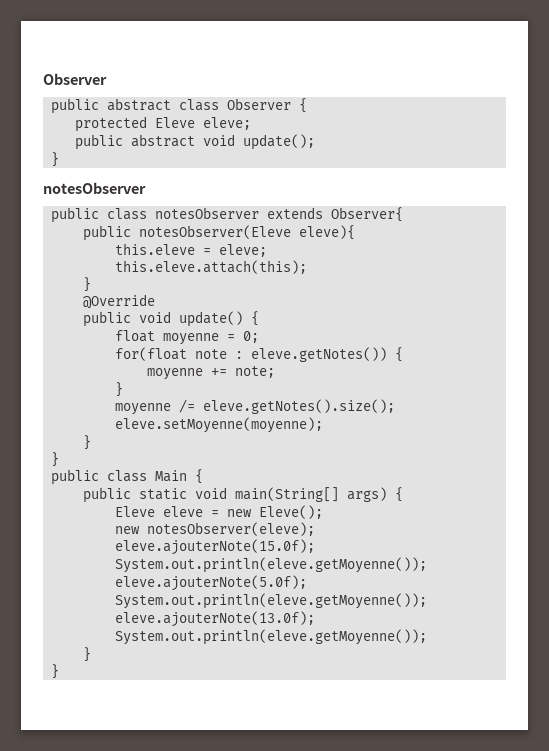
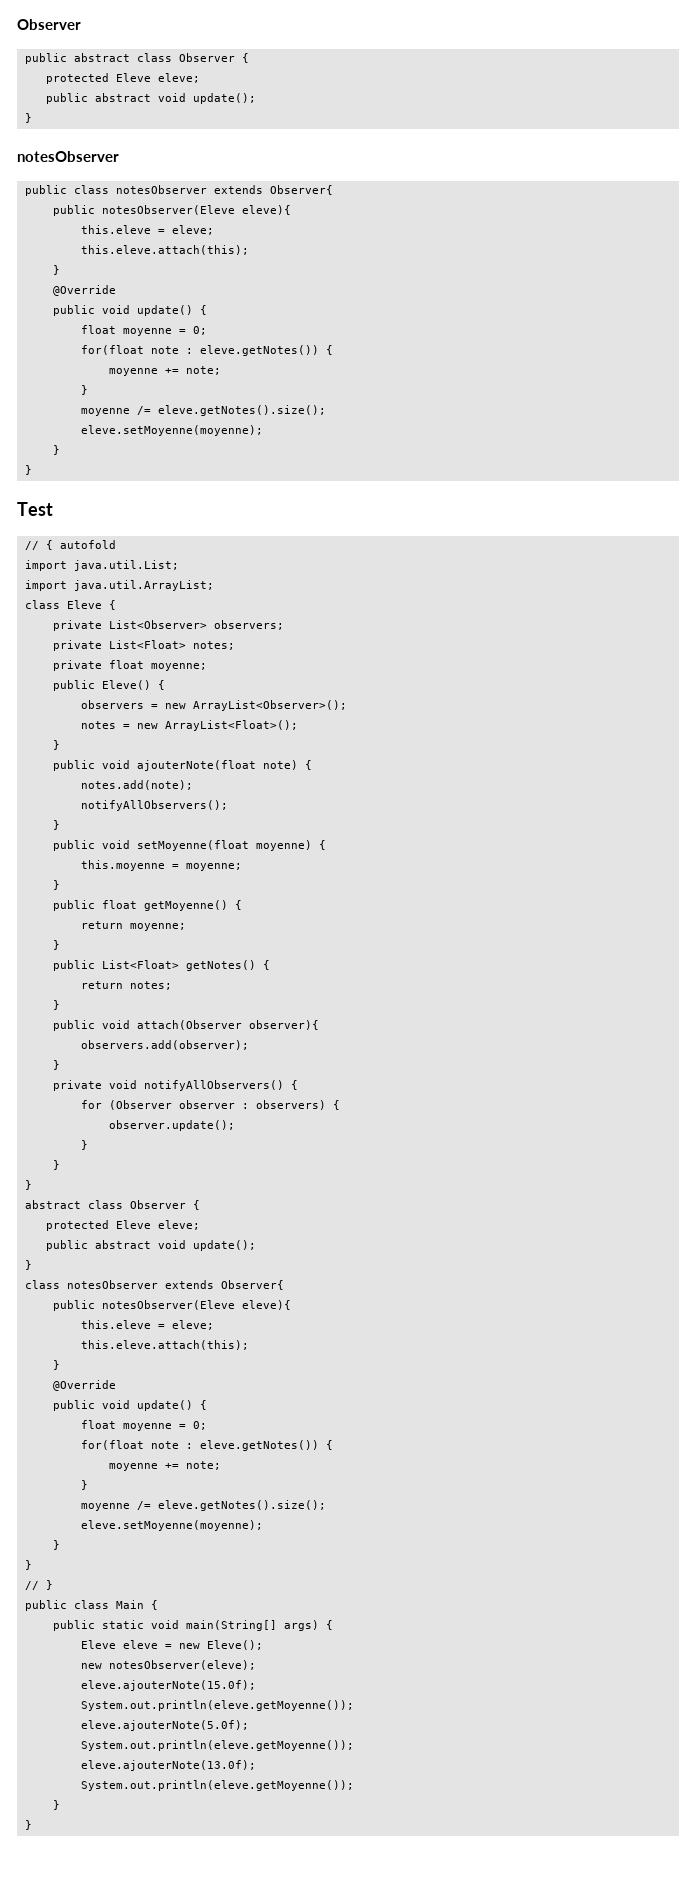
+ Test
+ // { autofold
+ import java.util.List;
+ import java.util.ArrayList;
+ class Eleve {
+ private List<Observer> observers;
+ private List<Float> notes;
+ private float moyenne;
+ public Eleve() {
+ observers = new ArrayList<Observer>();
+ notes = new ArrayList<Float>();
+ }
+ public void ajouterNote(float note) {
+ notes.add(note);
+ notifyAllObservers();
+ }
+ public void setMoyenne(float moyenne) {
+ this.moyenne = moyenne;
+ }
+ public float getMoyenne() {
+ return moyenne;
+ }
+ public List<Float> getNotes() {
+ return notes;
+ }
+ public void attach(Observer observer){
+ observers.add(observer);
+ }
+ private void notifyAllObservers() {
+ for (Observer observer : observers) {
+ observer.update();
+ }
+ }
+ }
+ abstract class Observer {
+ protected Eleve eleve;
+ public abstract void update();
+ }
+ class notesObserver extends Observer{
+ public notesObserver(Eleve eleve){
+ this.eleve = eleve;
+ this.eleve.attach(this);
+ }
+ @Override
+ public void update() {
+ float moyenne = 0;
+ for(float note : eleve.getNotes()) {
+ moyenne += note;
+ }
+ moyenne /= eleve.getNotes().size();
+ eleve.setMoyenne(moyenne);
+ }
+ }
+ // }

